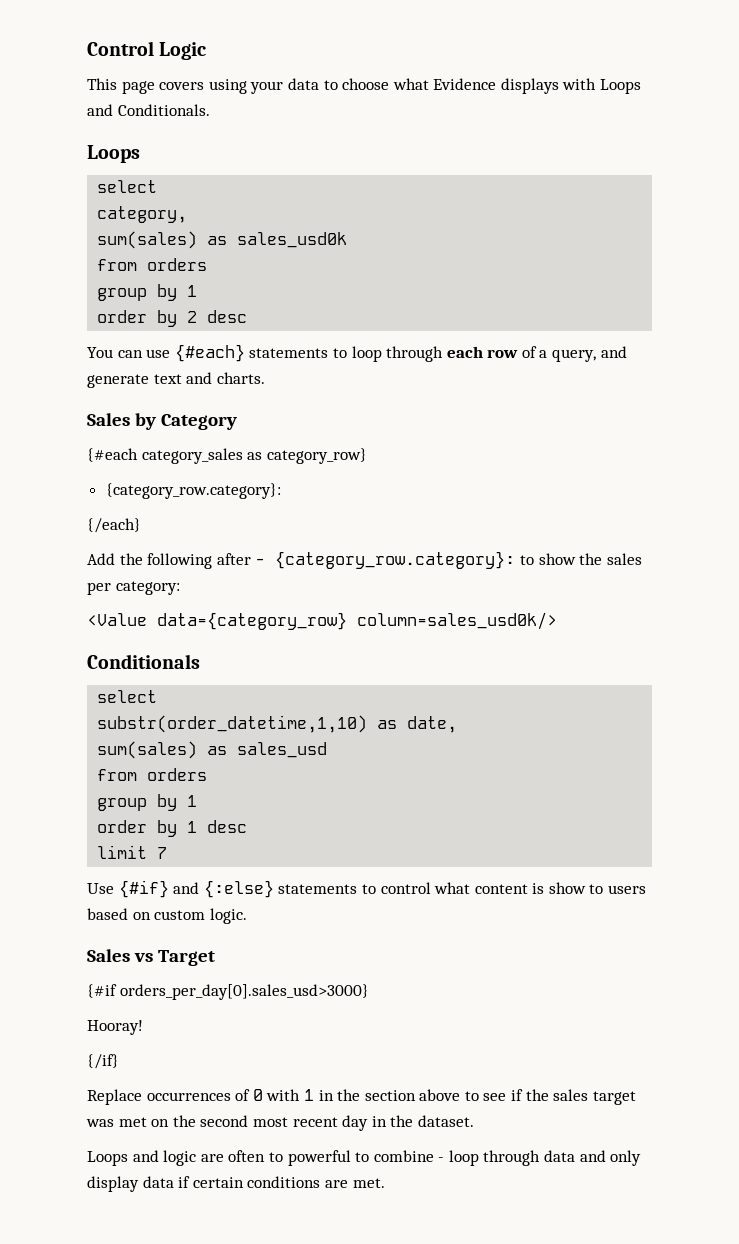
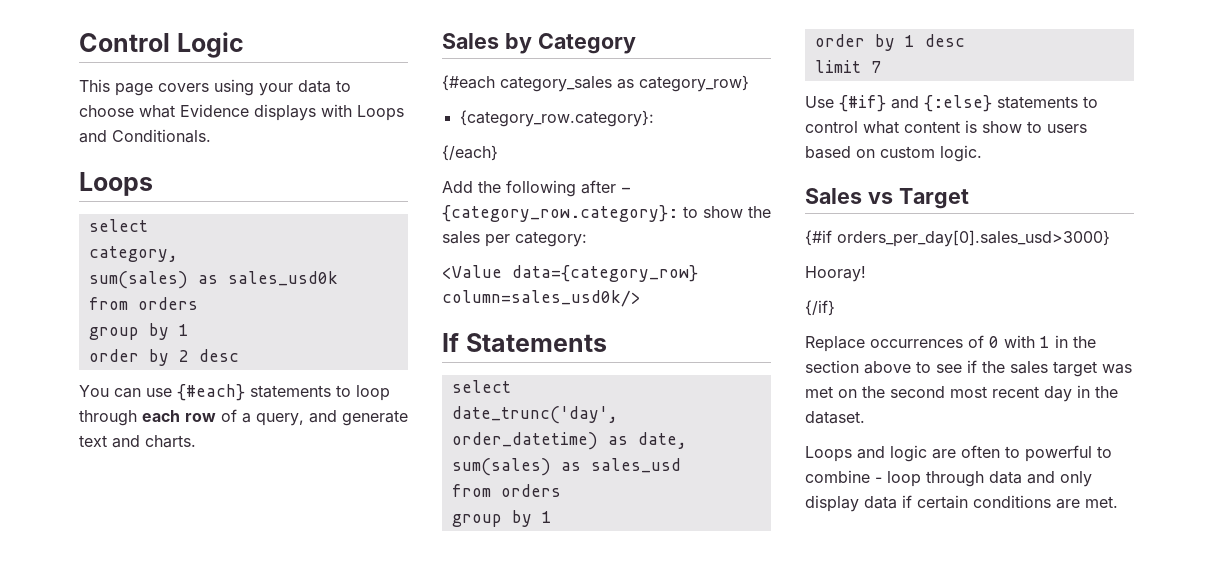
- Conditionals
+ If Statements
  select
- substr(order_datetime,1,10) as date,
+ date_trunc('day', order_datetime) as date,

